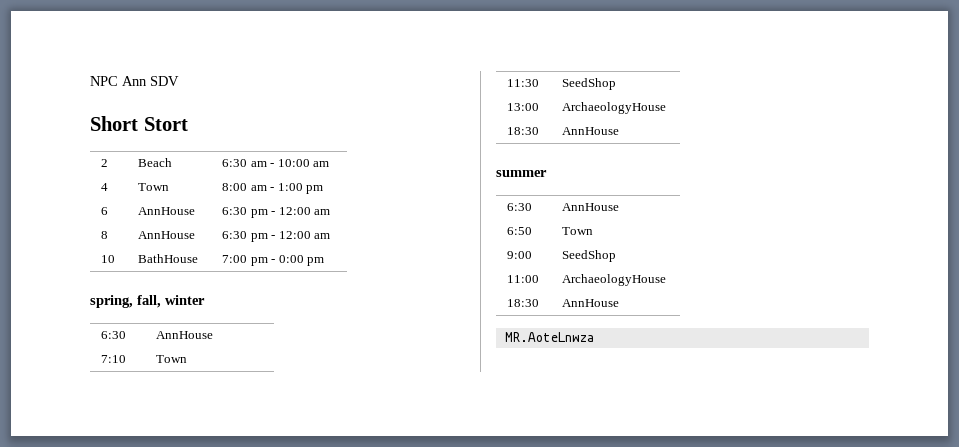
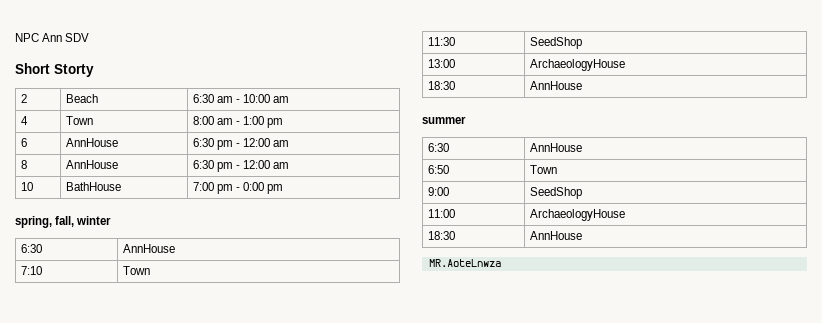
- Short Stort
+ Short Storty

